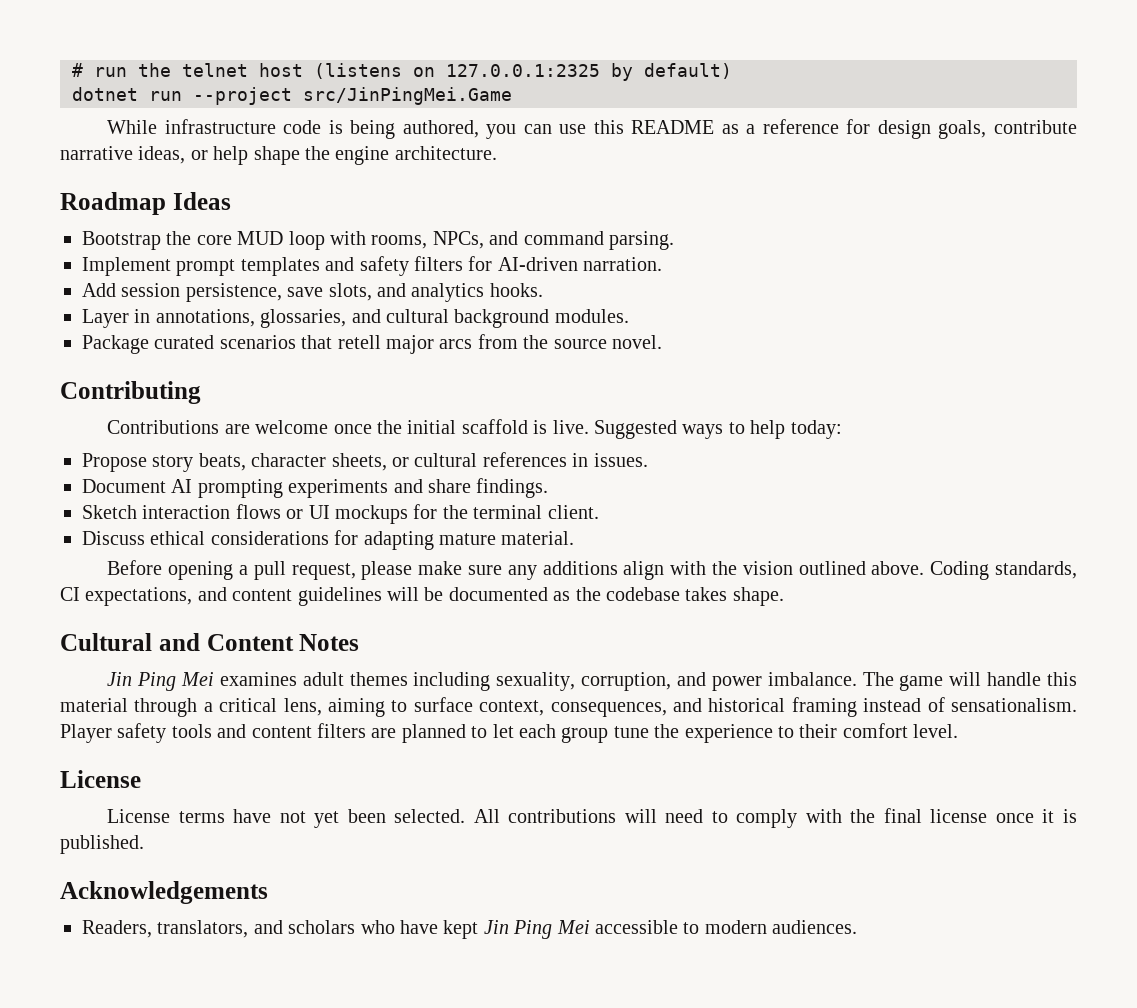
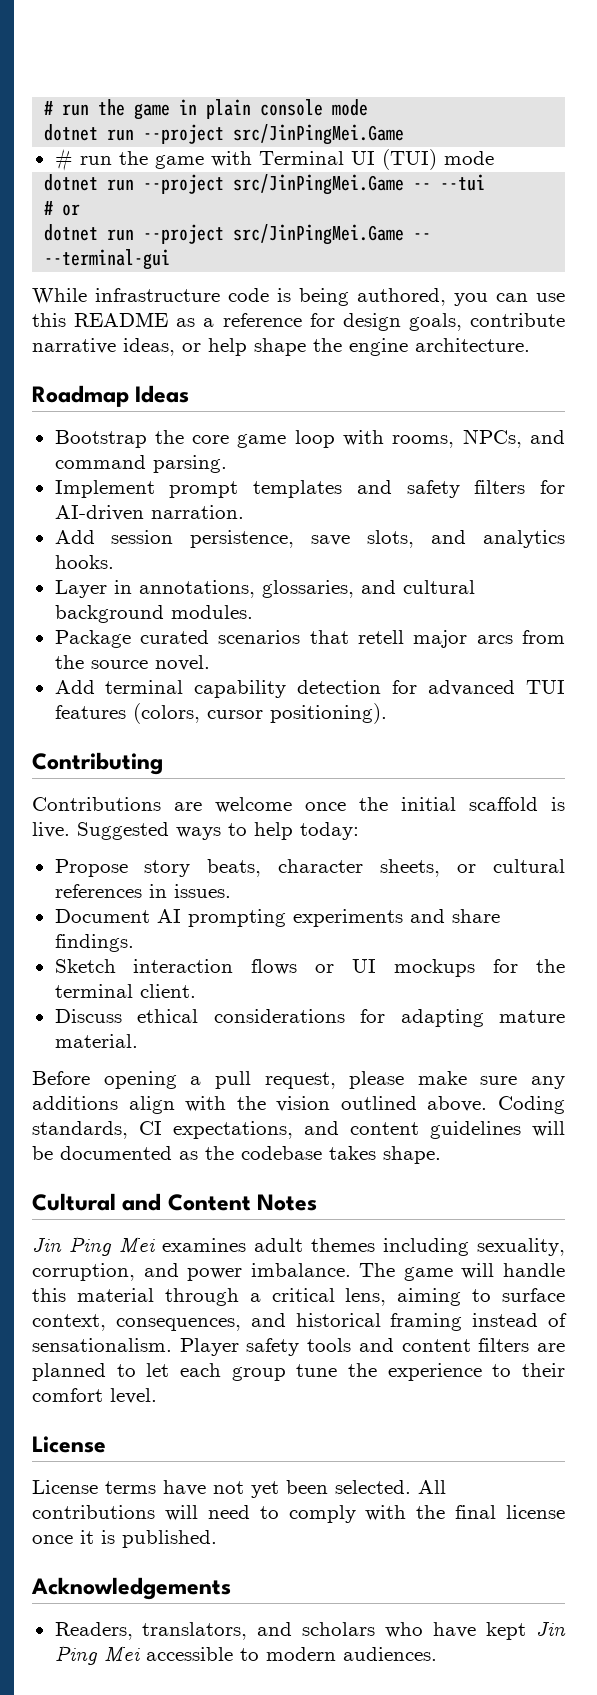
- # run the telnet host (listens on 127.0.0.1:2325 by default)
+ # run the game in plain console mode
  dotnet run --project src/JinPingMei.Game
+ # run the game with Terminal UI (TUI) mode
+ dotnet run --project src/JinPingMei.Game -- --tui
+ # or
+ dotnet run --project src/JinPingMei.Game -- --terminal-gui
- Bootstrap the core MUD loop with rooms, NPCs, and command parsing.
+ Bootstrap the core game loop with rooms, NPCs, and command parsing.
+ Add terminal capability detection for advanced TUI features (colors, cursor positioning).

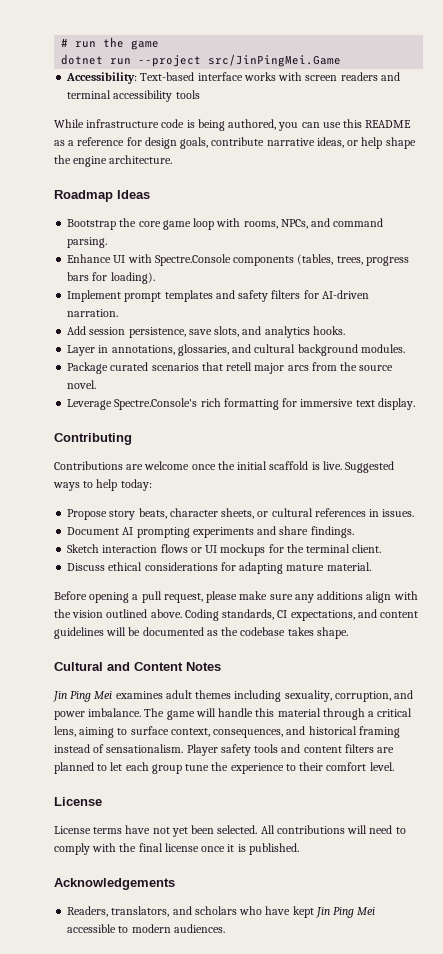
- # run the game in plain console mode
+ # run the game
- # run the game with Terminal UI (TUI) mode
- dotnet run --project src/JinPingMei.Game -- --tui
- # or
- dotnet run --project src/JinPingMei.Game -- --terminal-gui
+ Accessibility: Text-based interface works with screen readers and terminal accessibility tools
+ Enhance UI with Spectre.Console components (tables, trees, progress bars for loading).
- Add terminal capability detection for advanced TUI features (colors, cursor positioning).
+ Leverage Spectre.Console's rich formatting for immersive text display.

